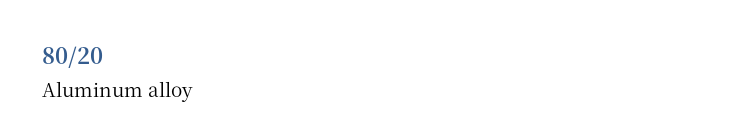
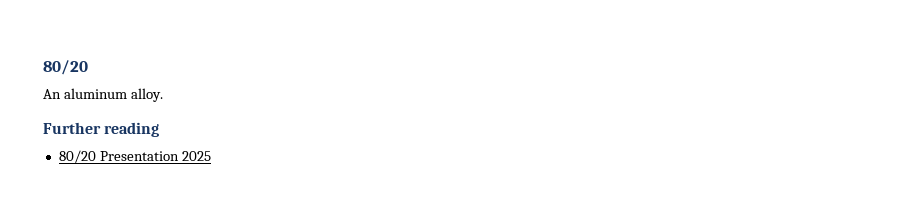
- Aluminum alloy
+ An aluminum alloy.
+ Further reading
+ 80/20 Presentation 2025

